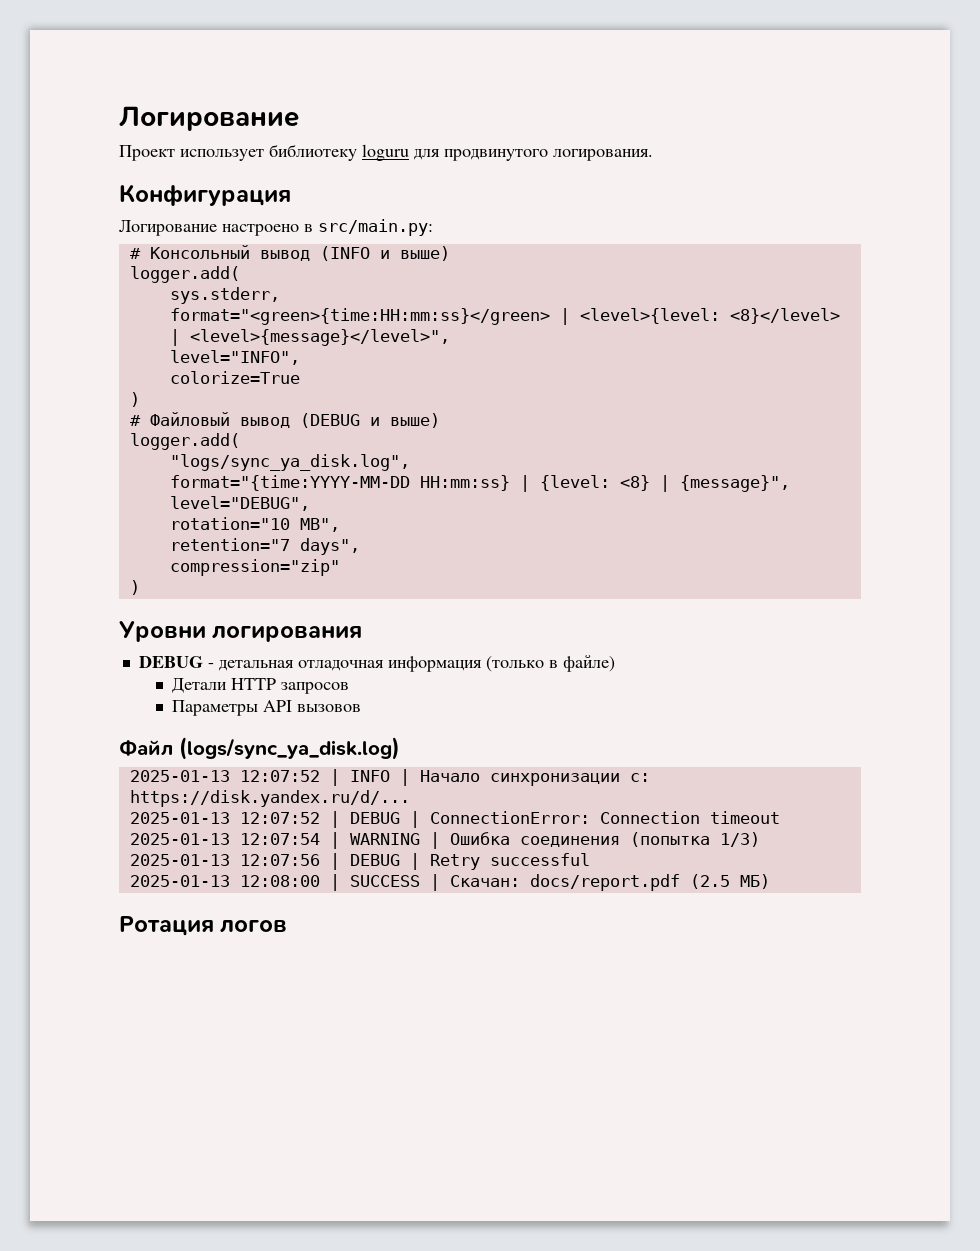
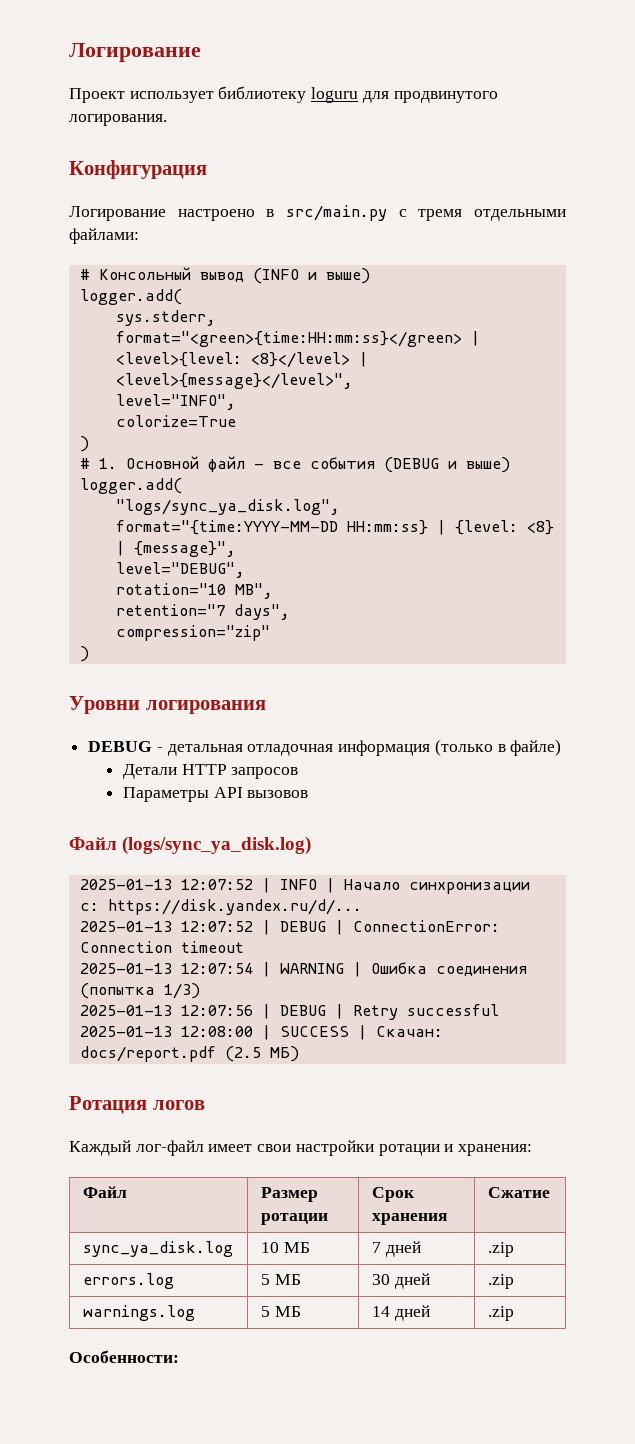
- Логирование настроено в src/main.py:
+ Логирование настроено в src/main.py с тремя отдельными файлами:
- # Файловый вывод (DEBUG и выше)
+ # 1. Основной файл - все события (DEBUG и выше)
+ Каждый лог-файл имеет свои настройки ротации и хранения:
+ Файл | Размер ротации | Срок хранения | Сжатие
+ sync_ya_disk.log | 10 МБ | 7 дней | .zip
+ errors.log | 5 МБ | 30 дней | .zip
+ warnings.log | 5 МБ | 14 дней | .zip
+ Особенности:

